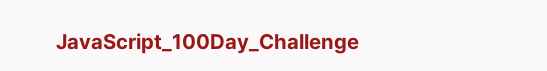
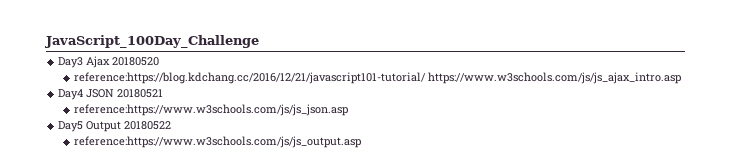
+ Day3 Ajax 20180520
+ reference:https://blog.kdchang.cc/2016/12/21/javascript101-tutorial/ https://www.w3schools.com/js/js_ajax_intro.asp
+ Day4 JSON 20180521
+ reference:https://www.w3schools.com/js/js_json.asp
+ Day5 Output 20180522
+ reference:https://www.w3schools.com/js/js_output.asp

